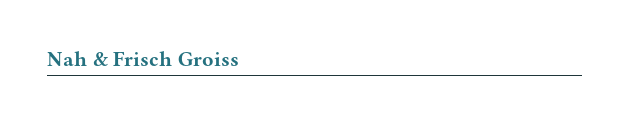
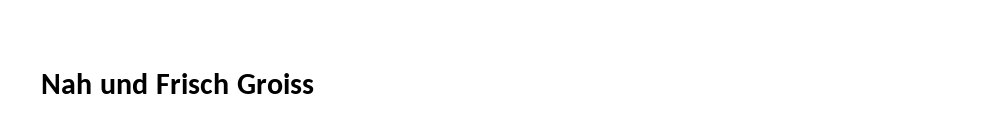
- Nah & Frisch Groiss
+ Nah und Frisch Groiss

